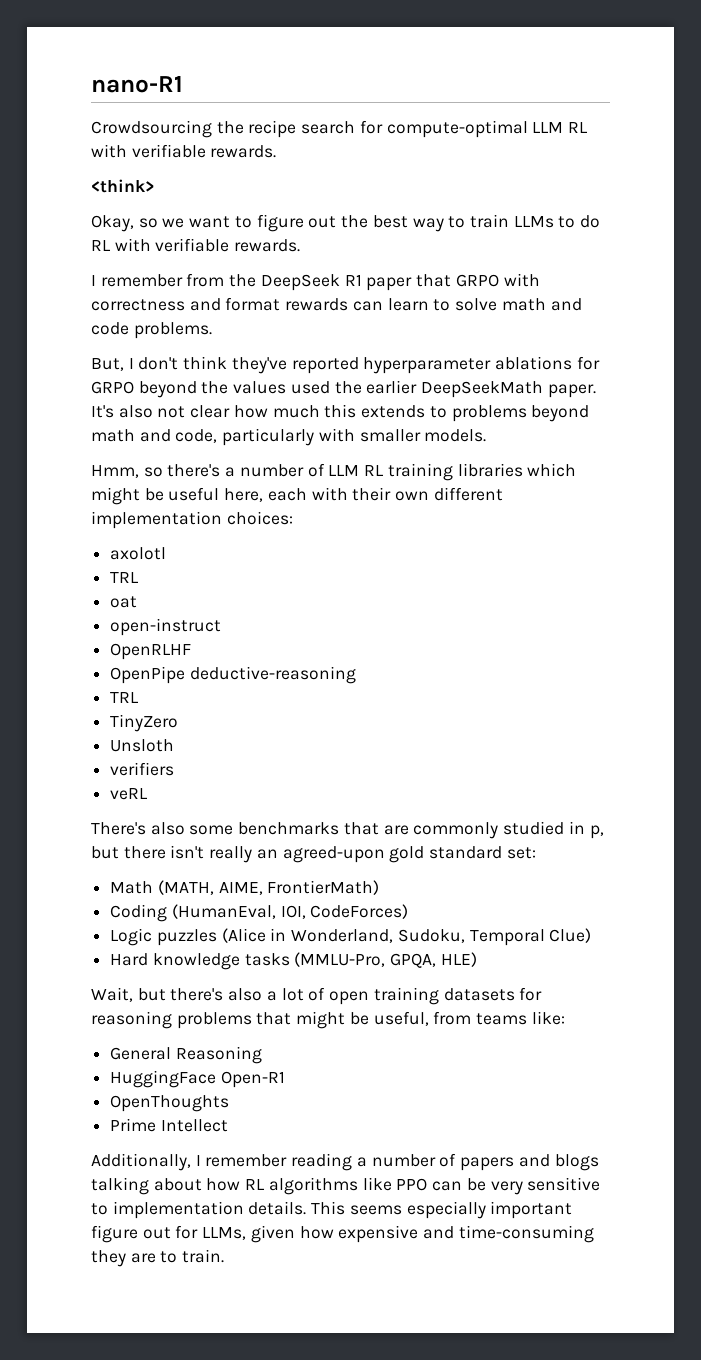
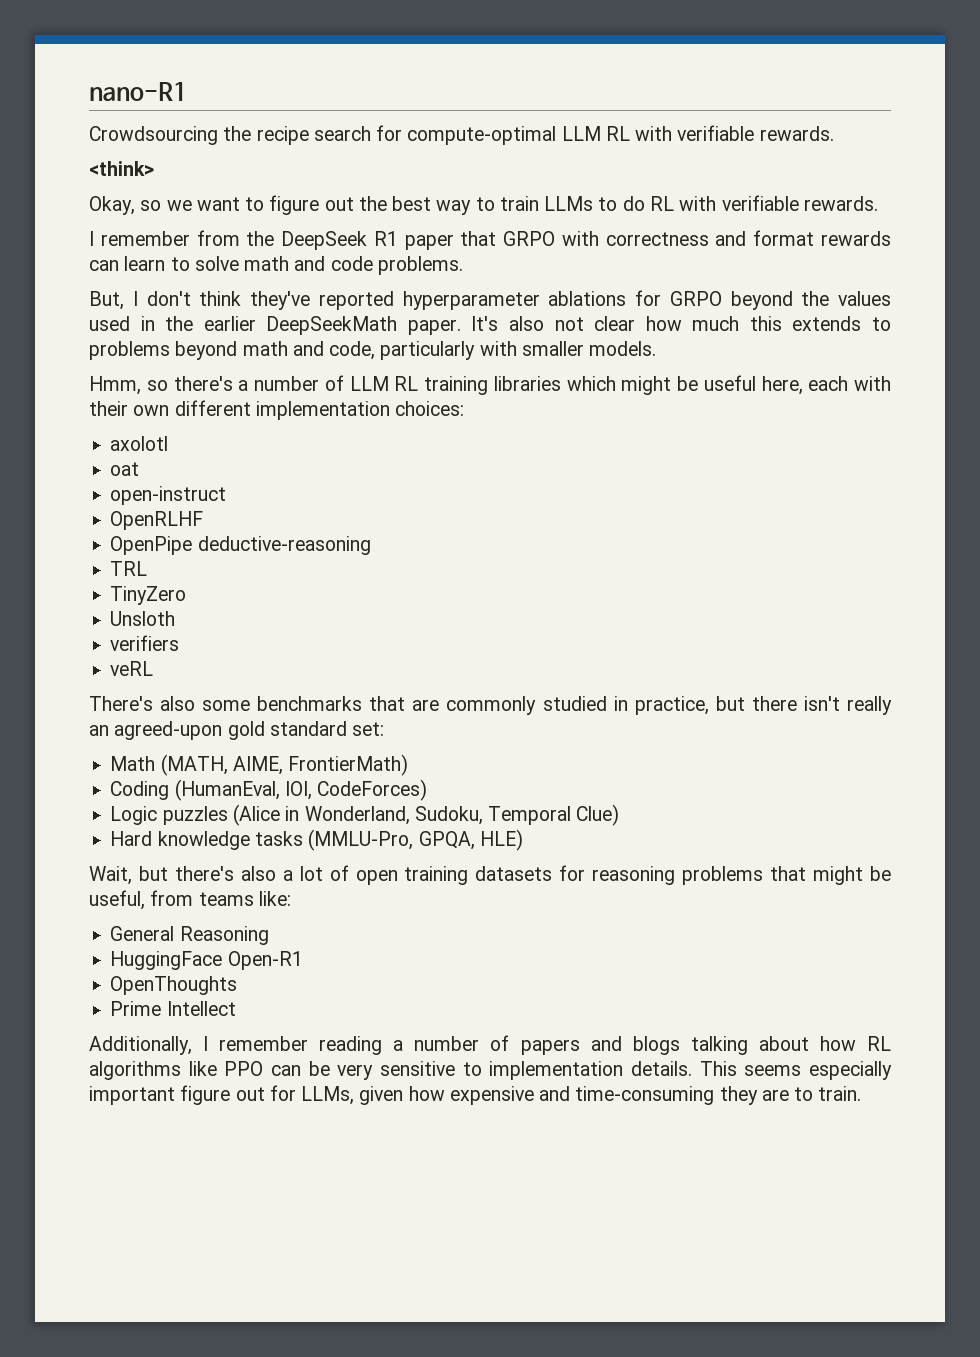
- But, I don't think they've reported hyperparameter ablations for GRPO beyond the values used the earlier DeepSeekMath paper.
+ But, I don't think they've reported hyperparameter ablations for GRPO beyond the values used in the earlier DeepSeekMath paper.
  axolotl
- TRL
- There's also some benchmarks that are commonly studied in p, but there isn't really an agreed-upon gold standard set:
+ There's also some benchmarks that are commonly studied in practice, but there isn't really an agreed-upon gold standard set:

